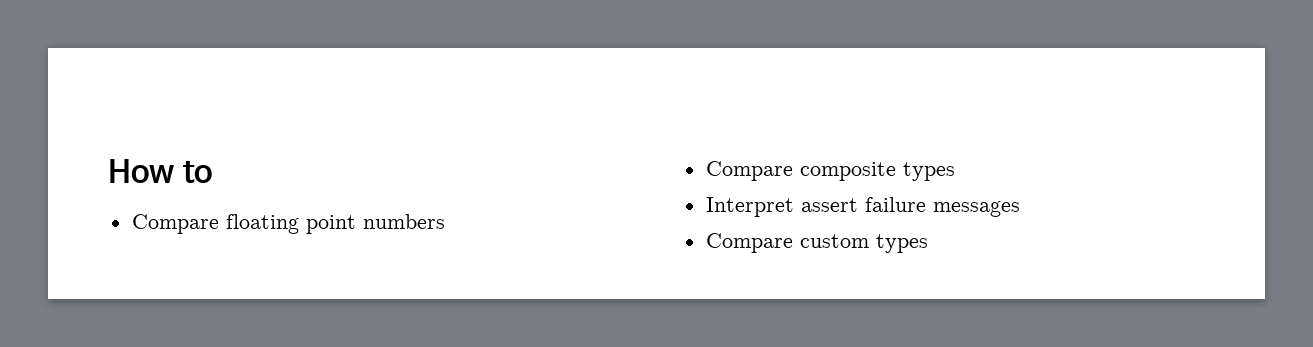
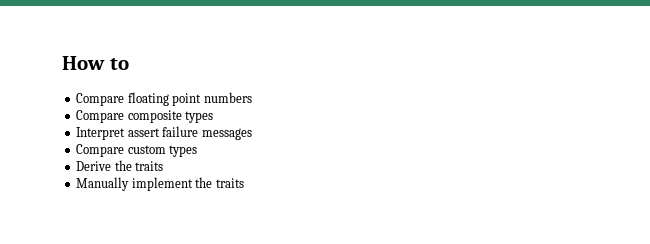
+ Derive the traits
+ Manually implement the traits

